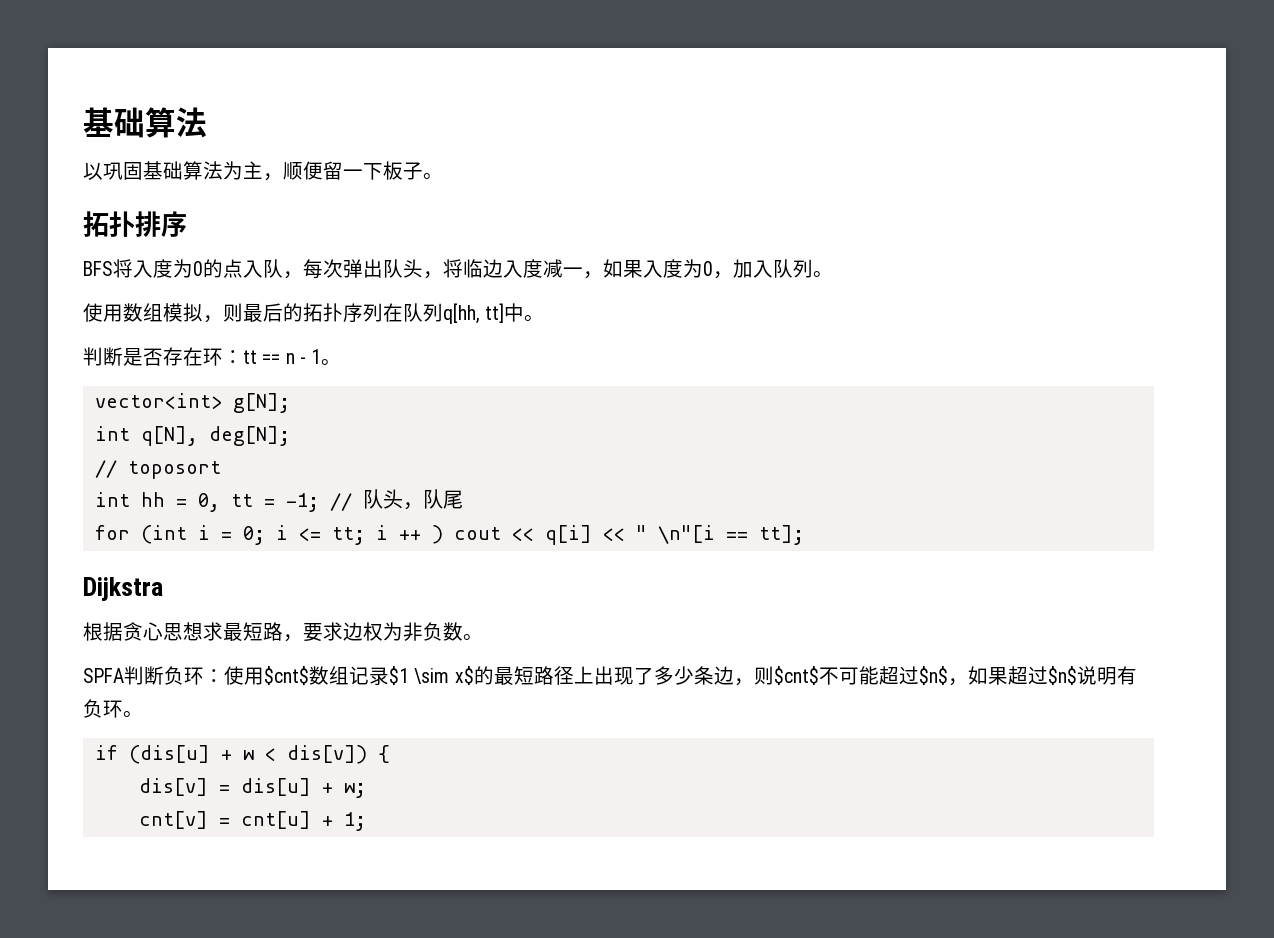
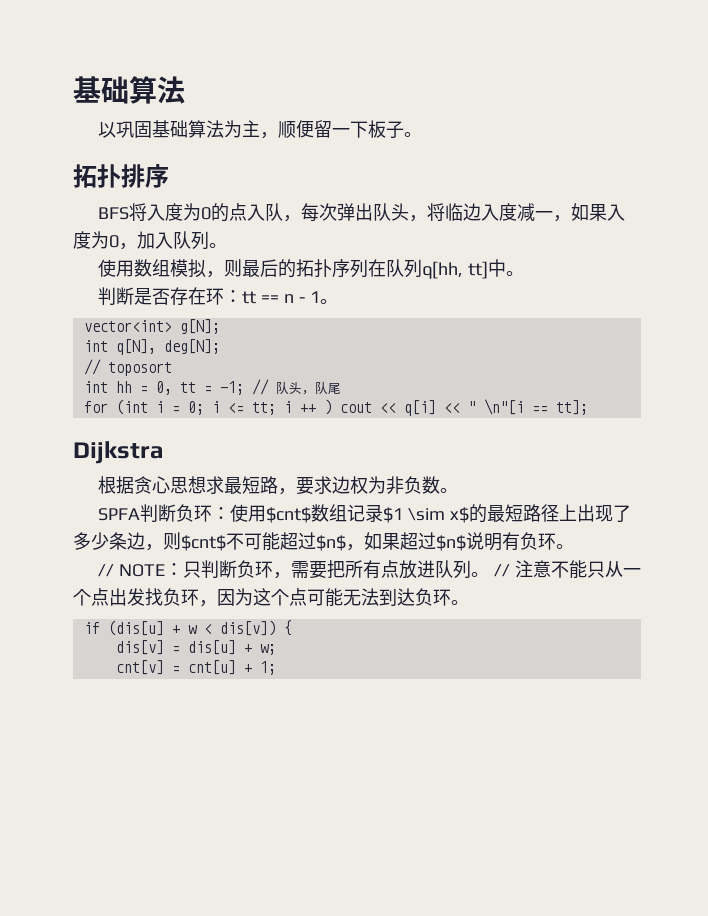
+ // NOTE：只判断负环，需要把所有点放进队列。 // 注意不能只从一个点出发找负环，因为这个点可能无法到达负环。

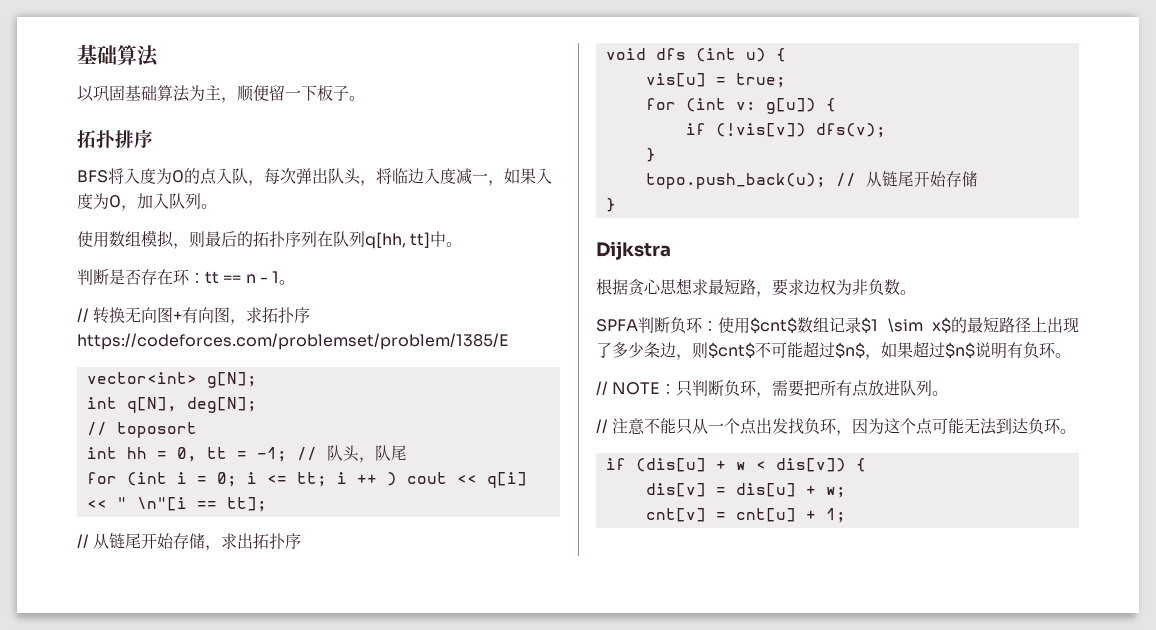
+ // 转换无向图+有向图，求拓扑序https://codeforces.com/problemset/problem/1385/E
+ // 从链尾开始存储，求出拓扑序
+ void dfs (int u) {
+ vis[u] = true;
+ for (int v: g[u]) {
+ if (!vis[v]) dfs(v);
+ }
+ topo.push_back(u); // 从链尾开始存储
+ }
- // NOTE：只判断负环，需要把所有点放进队列。 // 注意不能只从一个点出发找负环，因为这个点可能无法到达负环。
+ // NOTE：只判断负环，需要把所有点放进队列。
+ // 注意不能只从一个点出发找负环，因为这个点可能无法到达负环。

